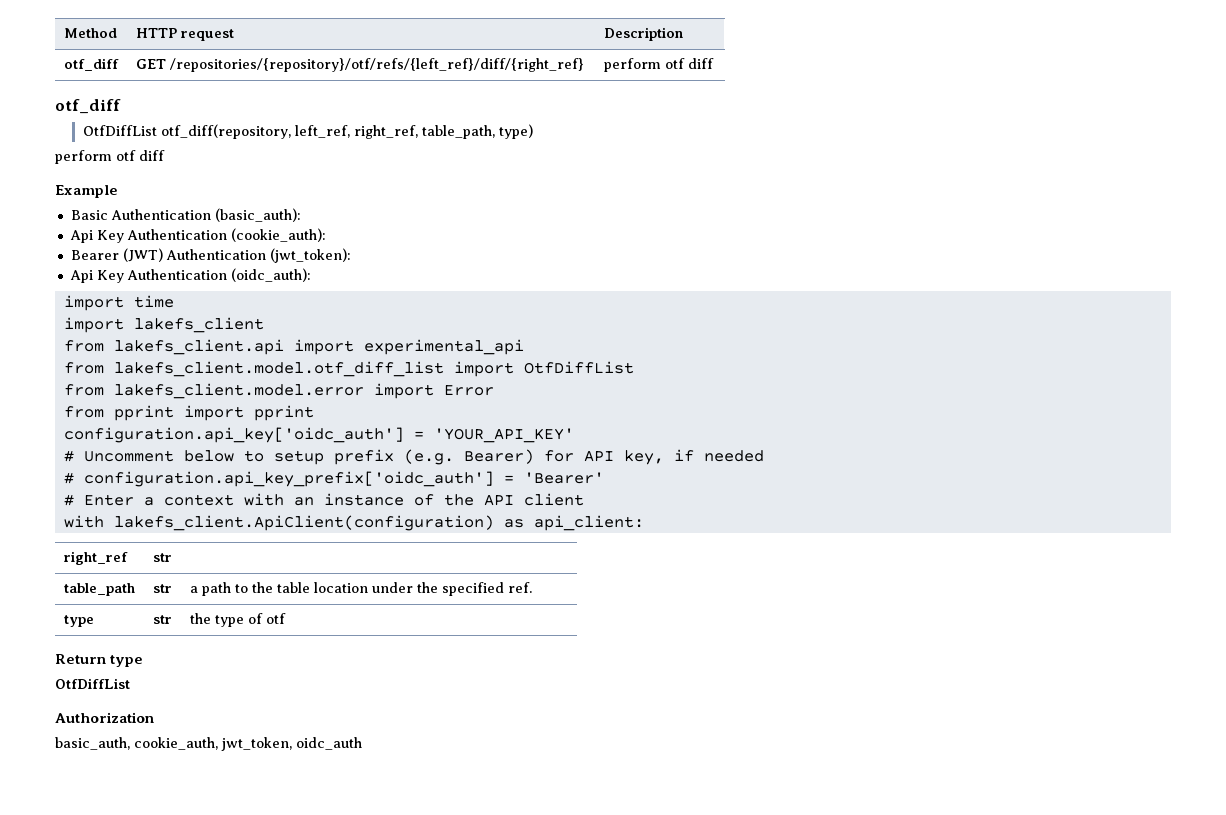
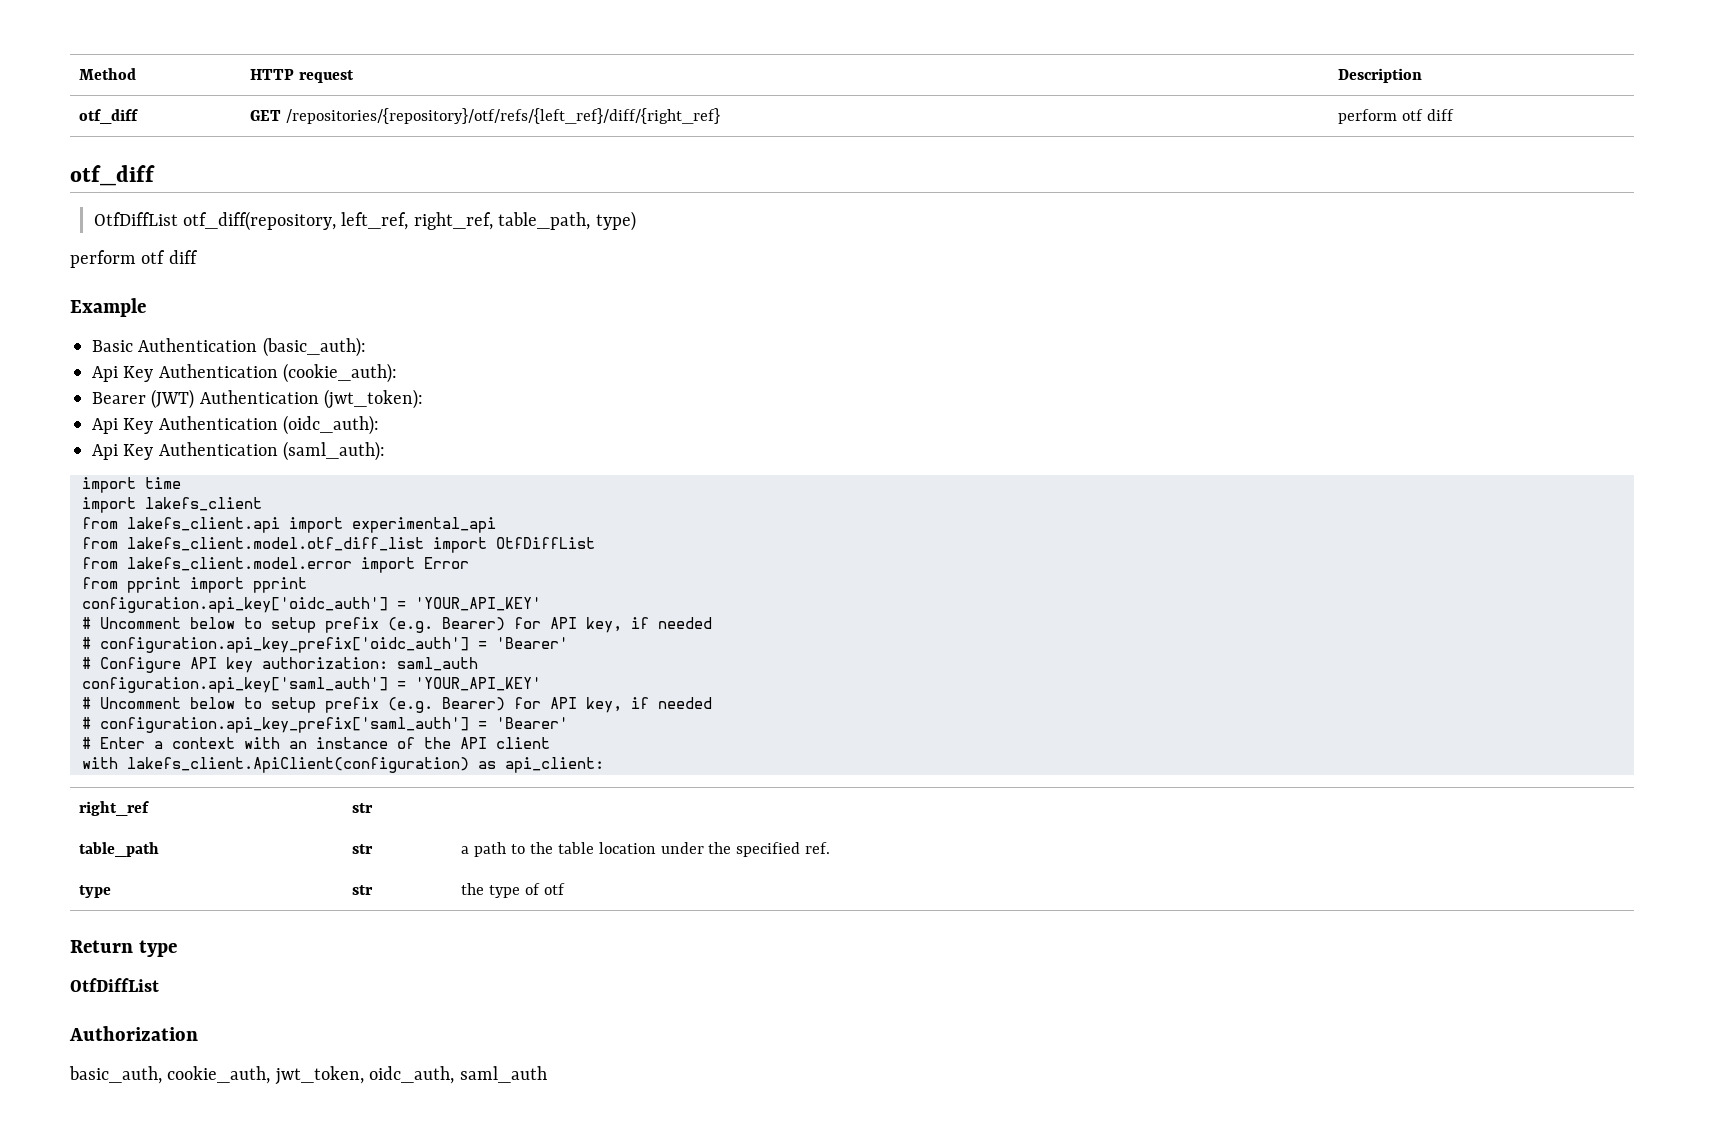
+ Api Key Authentication (saml_auth):
+ # Configure API key authorization: saml_auth
+ configuration.api_key['saml_auth'] = 'YOUR_API_KEY'
+ # Uncomment below to setup prefix (e.g. Bearer) for API key, if needed
+ # configuration.api_key_prefix['saml_auth'] = 'Bearer'
- basic_auth, cookie_auth, jwt_token, oidc_auth
+ basic_auth, cookie_auth, jwt_token, oidc_auth, saml_auth

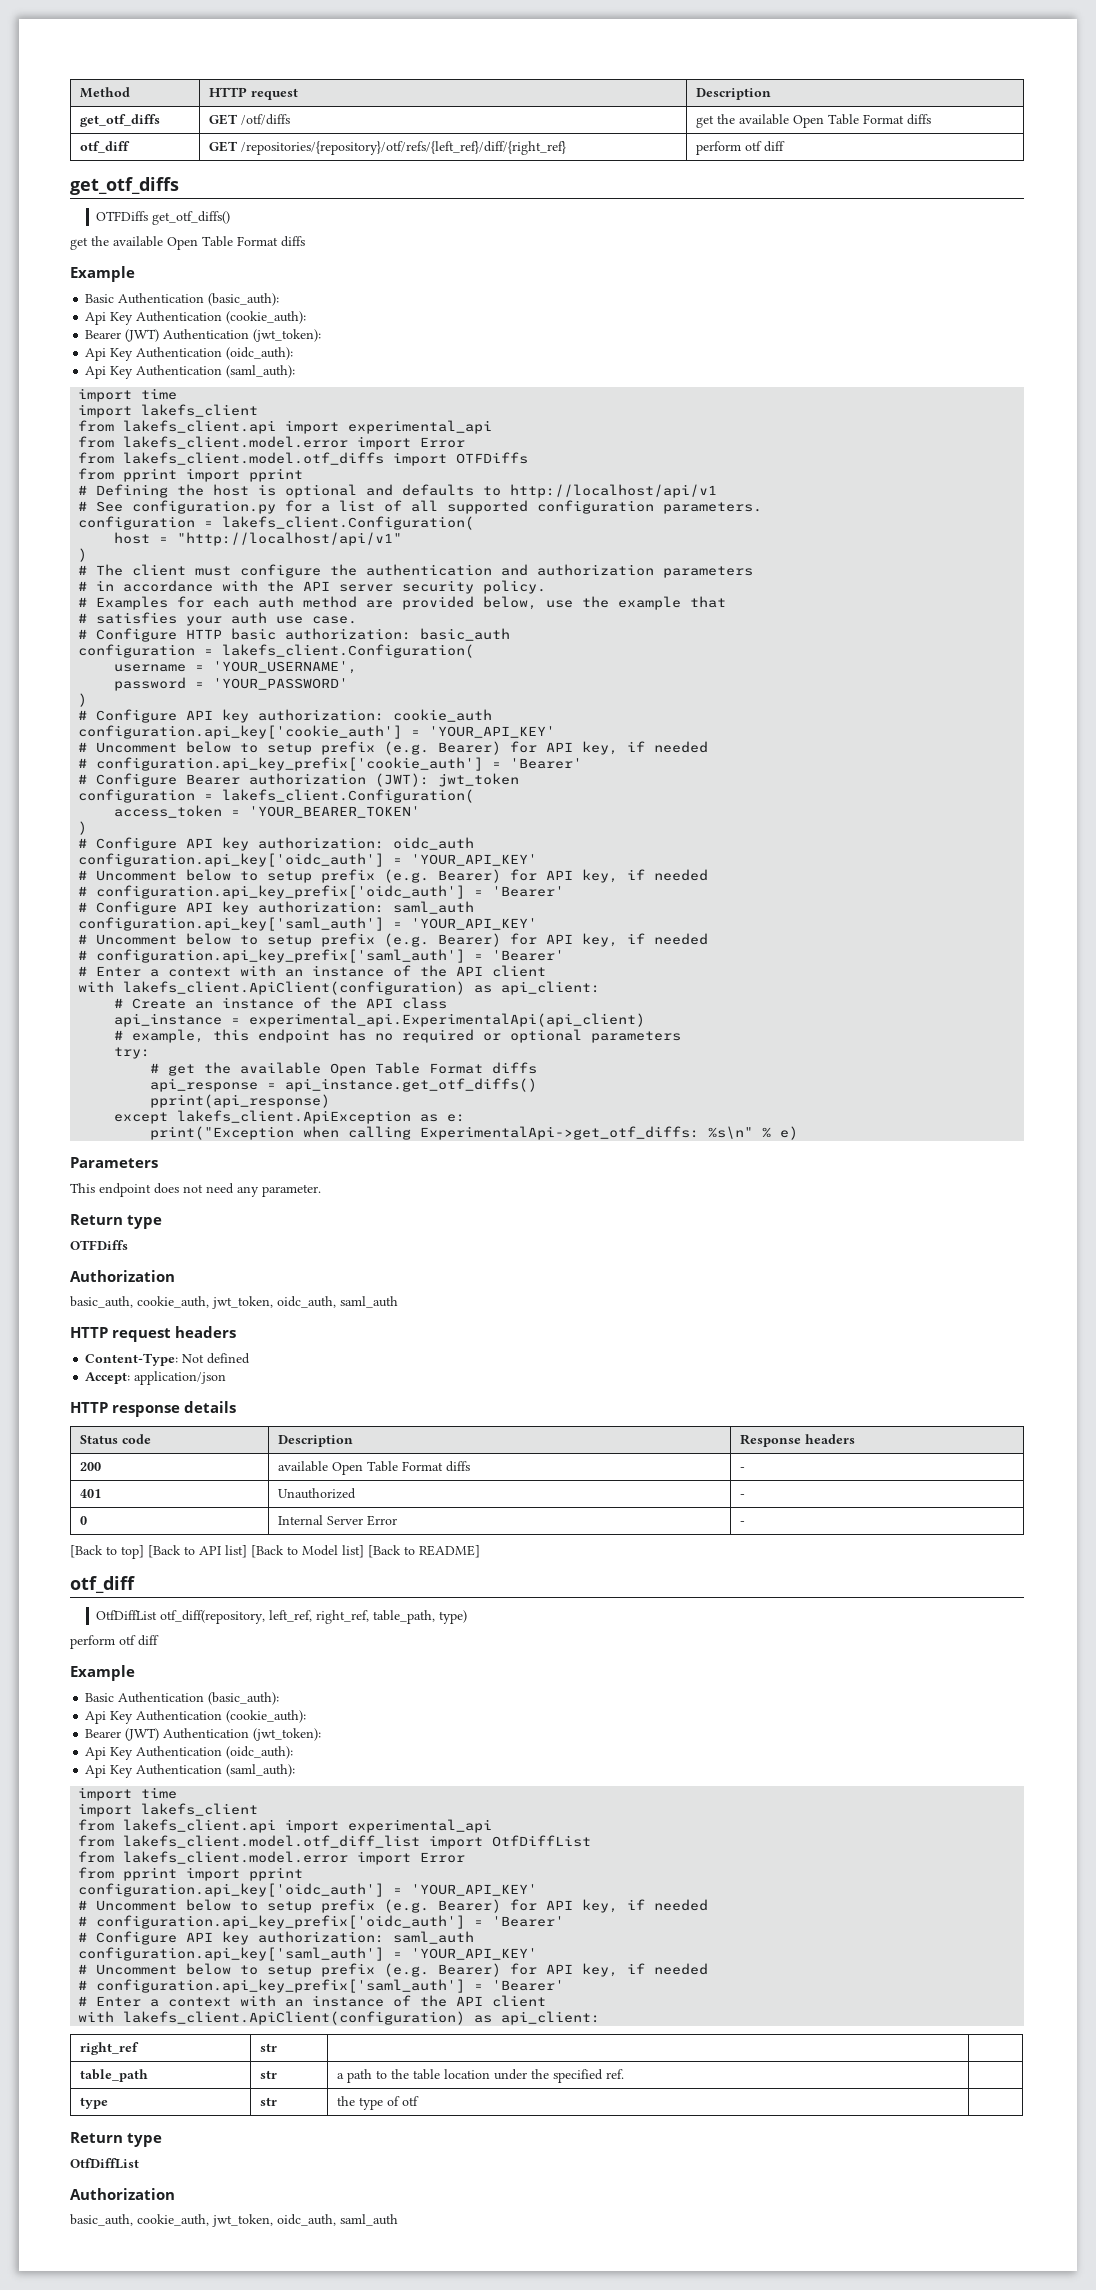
+ get_otf_diffs | GET /otf/diffs | get the available Open Table Format diffs
  otf_diff | GET /repositories/{repository}/otf/refs/{left_ref}/diff/{right_ref} | perform otf diff
+ get_otf_diffs
+ OTFDiffs get_otf_diffs()
+ get the available Open Table Format diffs
+ Example
+ Basic Authentication (basic_auth):
+ Api Key Authentication (cookie_auth):
+ Bearer (JWT) Authentication (jwt_token):
+ Api Key Authentication (oidc_auth):
+ Api Key Authentication (saml_auth):
+ import time
+ import lakefs_client
+ from lakefs_client.api import experimental_api
+ from lakefs_client.model.error import Error
+ from lakefs_client.model.otf_diffs import OTFDiffs
+ from pprint import pprint
+ # Defining the host is optional and defaults to http://localhost/api/v1
+ # See configuration.py for a list of all supported configuration parameters.
+ configuration = lakefs_client.Configuration(
+ host = "http://localhost/api/v1"
+ )
+ # The client must configure the authentication and authorization parameters
+ # in accordance with the API server security policy.
+ # Examples for each auth method are provided below, use the example that
+ # satisfies your auth use case.
+ # Configure HTTP basic authorization: basic_auth
+ configuration = lakefs_client.Configuration(
+ username = 'YOUR_USERNAME',
+ password = 'YOUR_PASSWORD'
+ )
+ # Configure API key authorization: cookie_auth
+ configuration.api_key['cookie_auth'] = 'YOUR_API_KEY'
+ # Uncomment below to setup prefix (e.g. Bearer) for API key, if needed
+ # configuration.api_key_prefix['cookie_auth'] = 'Bearer'
+ # Configure Bearer authorization (JWT): jwt_token
+ configuration = lakefs_client.Configuration(
+ access_token = 'YOUR_BEARER_TOKEN'
+ )
+ # Configure API key authorization: oidc_auth
+ configuration.api_key['oidc_auth'] = 'YOUR_API_KEY'
+ # Uncomment below to setup prefix (e.g. Bearer) for API key, if needed
+ # configuration.api_key_prefix['oidc_auth'] = 'Bearer'
+ # Configure API key authorization: saml_auth
+ configuration.api_key['saml_auth'] = 'YOUR_API_KEY'
+ # Uncomment below to setup prefix (e.g. Bearer) for API key, if needed
+ # configuration.api_key_prefix['saml_auth'] = 'Bearer'
+ # Enter a context with an instance of the API client
+ with lakefs_client.ApiClient(configuration) as api_client:
+ # Create an instance of the API class
+ api_instance = experimental_api.ExperimentalApi(api_client)
+ # example, this endpoint has no required or optional parameters
+ try:
+ # get the available Open Table Format diffs
+ api_response = api_instance.get_otf_diffs()
+ pprint(api_response)
+ except lakefs_client.ApiException as e:
+ print("Exception when calling ExperimentalApi->get_otf_diffs: %s\n" % e)
+ Parameters
+ This endpoint does not need any parameter.
+ Return type
+ OTFDiffs
+ Authorization
+ basic_auth, cookie_auth, jwt_token, oidc_auth, saml_auth
+ HTTP request headers
+ Content-Type: Not defined
+ Accept: application/json
+ HTTP response details
+ Status code | Description | Response headers
+ 200 | available Open Table Format diffs | -
+ 401 | Unauthorized | -
+ 0 | Internal Server Error | -
+ [Back to top] [Back to API list] [Back to Model list] [Back to README]

